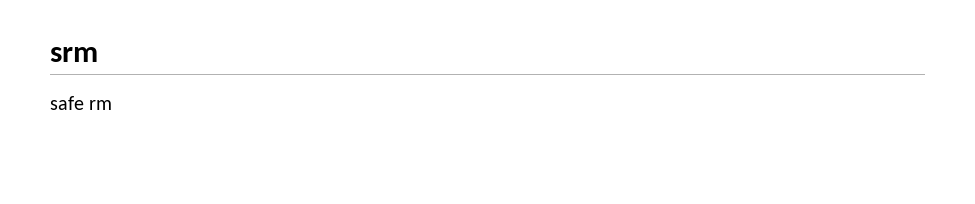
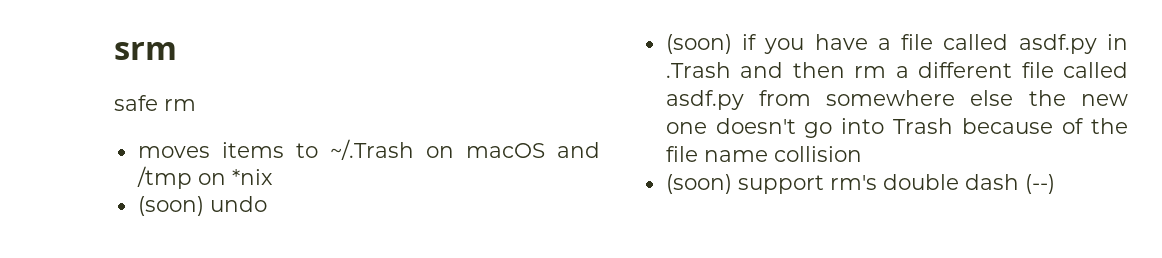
+ moves items to ~/.Trash on macOS and /tmp on *nix
+ (soon) undo
+ (soon) if you have a file called asdf.py in .Trash and then rm a different file called asdf.py from somewhere else the new one doesn't go into Trash because of the file name collision
+ (soon) support rm's double dash (--)

